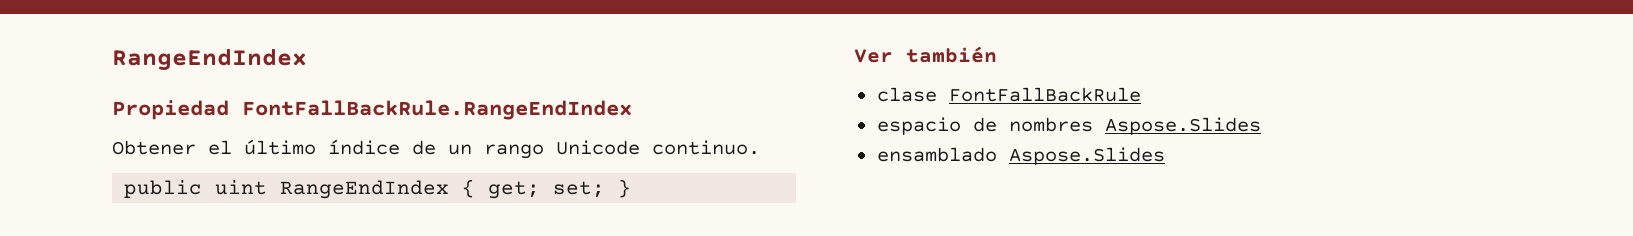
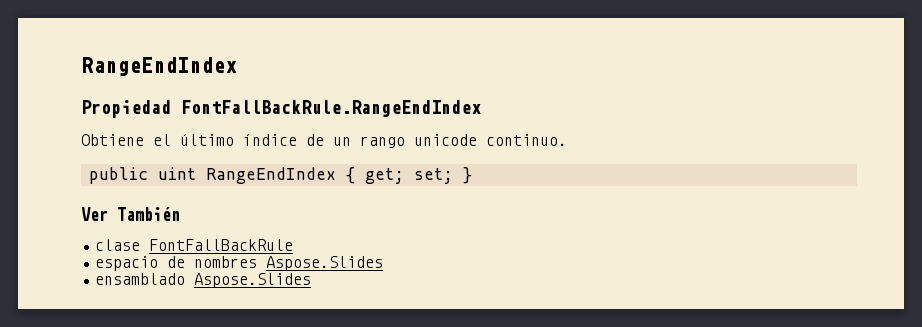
- Obtener el último índice de un rango Unicode continuo.
+ Obtiene el último índice de un rango unicode continuo.
- Ver también
+ Ver También

